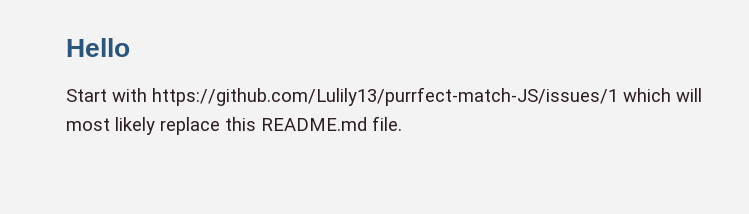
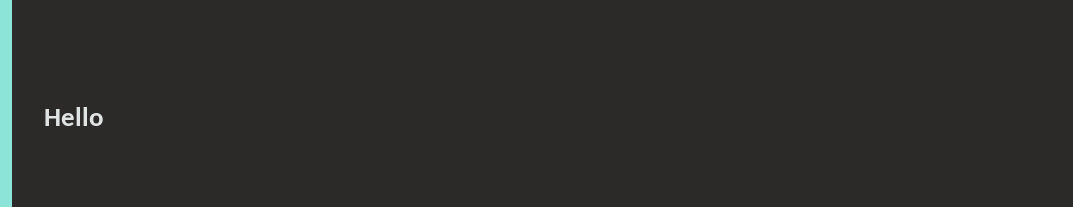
- Start with https://github.com/Lulily13/purrfect-match-JS/issues/1 which will most likely replace this README.md file.

